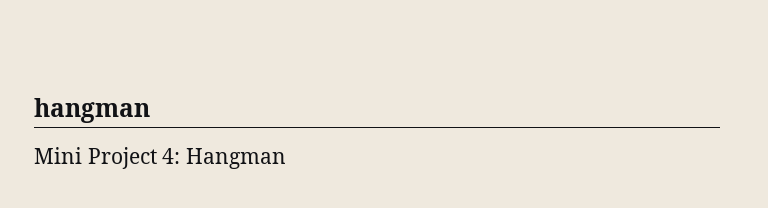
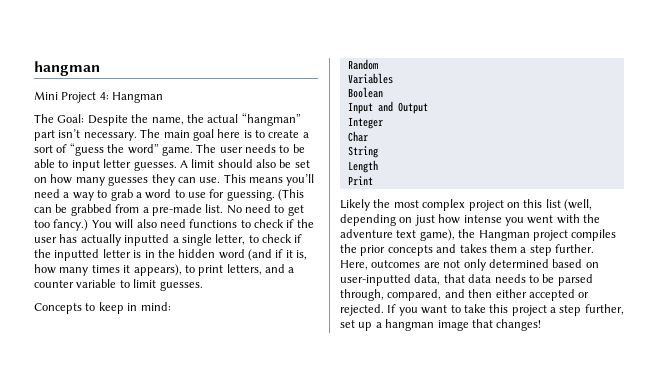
+ The Goal: Despite the name, the actual “hangman” part isn’t necessary. The main goal here is to create a sort of “guess the word” game. The user needs to be able to input letter guesses. A limit should also be set on how many guesses they can use. This means you’ll need a way to grab a word to use for guessing. (This can be grabbed from a pre-made list. No need to get too fancy.) You will also need functions to check if the user has actually inputted a single letter, to check if the inputted letter is in the hidden word (and if it is, how many times it appears), to print letters, and a counter variable to limit guesses.
+ Concepts to keep in mind:
+ Random
+ Variables
+ Boolean
+ Input and Output
+ Integer
+ Char
+ String
+ Length
+ Print
+ Likely the most complex project on this list (well, depending on just how intense you went with the adventure text game), the Hangman project compiles the prior concepts and takes them a step further. Here, outcomes are not only determined based on user-inputted data, that data needs to be parsed through, compared, and then either accepted or rejected. If you want to take this project a step further, set up a hangman image that changes!

